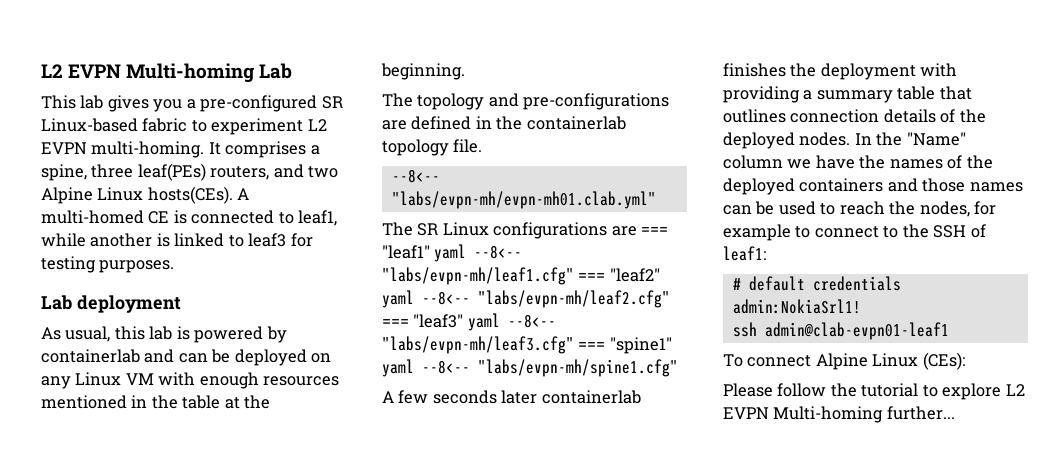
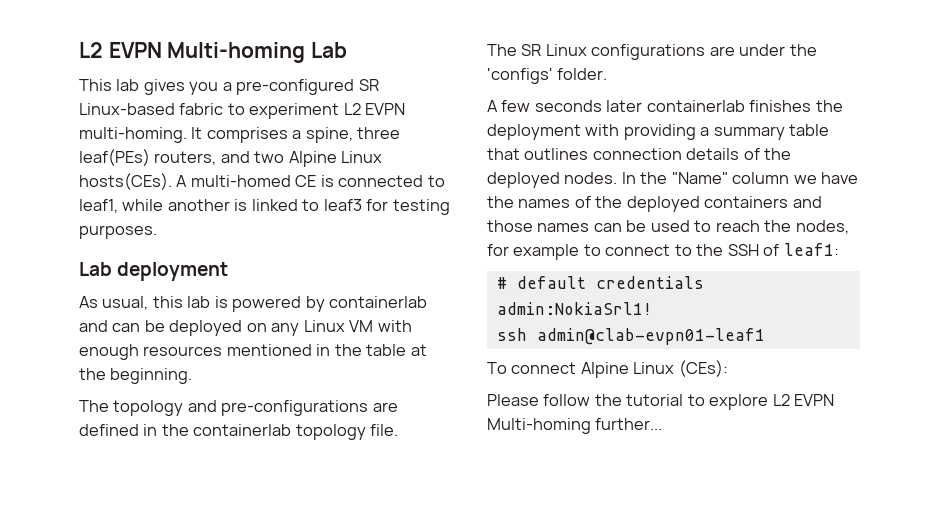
- --8<-- "labs/evpn-mh/evpn-mh01.clab.yml"
- The SR Linux configurations are === "leaf1" yaml --8<-- "labs/evpn-mh/leaf1.cfg" === "leaf2" yaml --8<-- "labs/evpn-mh/leaf2.cfg" === "leaf3" yaml --8<-- "labs/evpn-mh/leaf3.cfg" === "spine1" yaml --8<-- "labs/evpn-mh/spine1.cfg"
+ The SR Linux configurations are under the 'configs' folder.

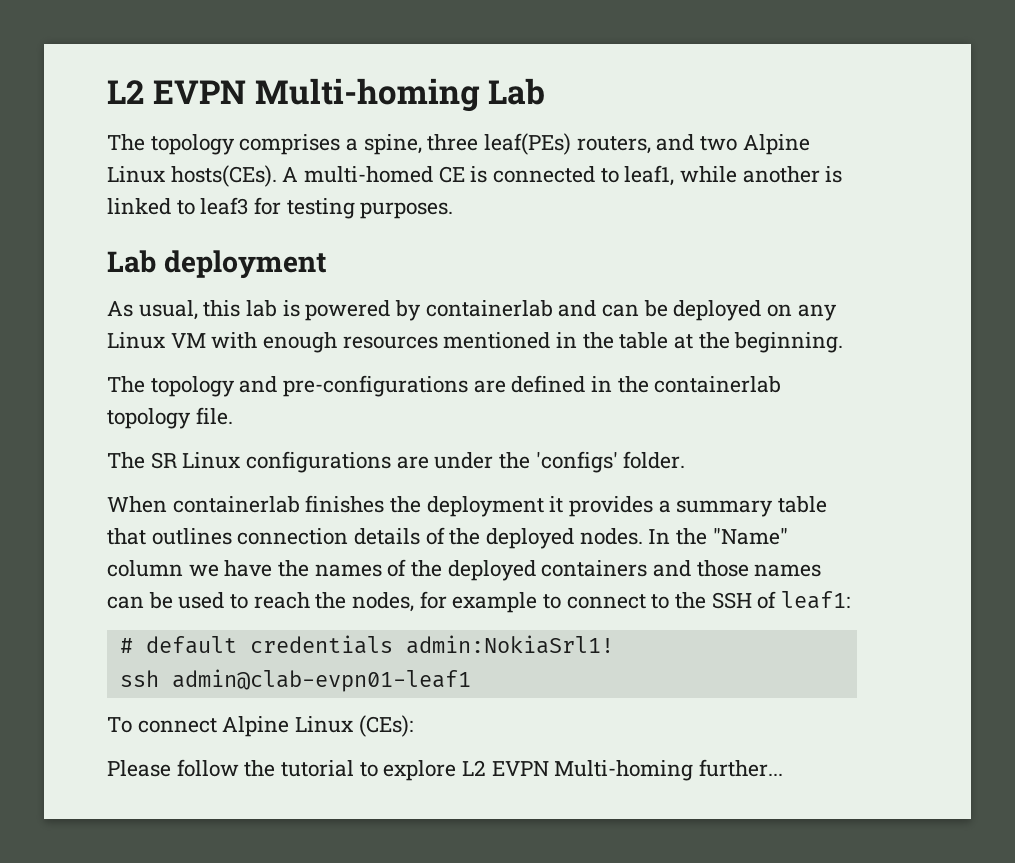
- This lab gives you a pre-configured SR Linux-based fabric to experiment L2 EVPN multi-homing. It comprises a spine, three leaf(PEs) routers, and two Alpine Linux hosts(CEs).
+ The topology comprises a spine, three leaf(PEs) routers, and two Alpine Linux hosts(CEs).
- A few seconds later containerlab finishes the deployment with providing a summary table that outlines connection details of the deployed nodes.
+ When containerlab finishes the deployment it provides a summary table that outlines connection details of the deployed nodes.

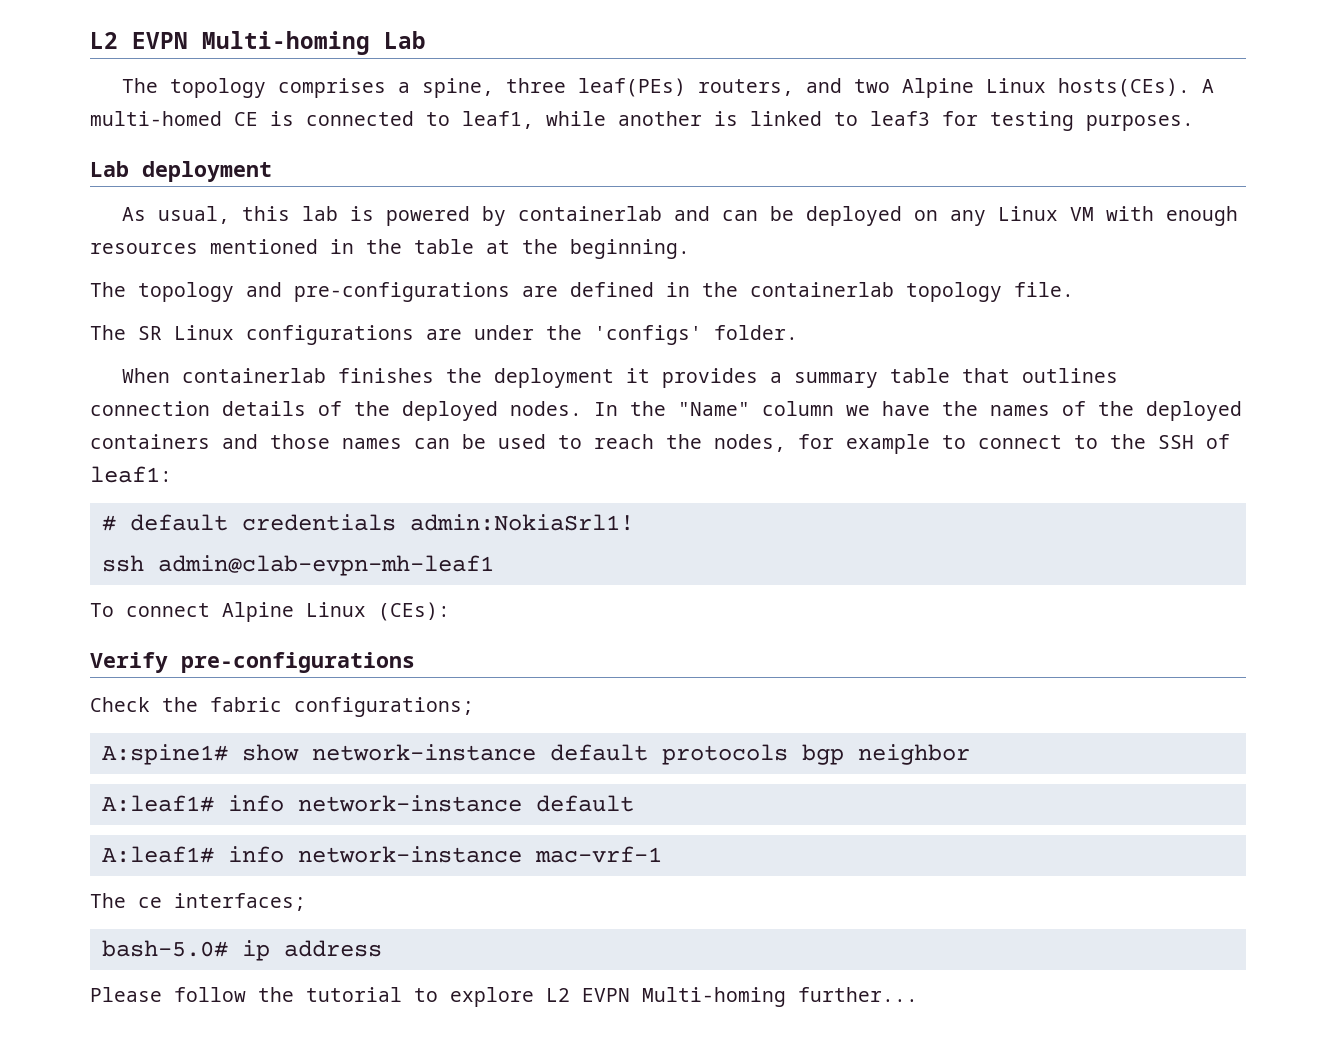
- ssh admin@clab-evpn01-leaf1
+ ssh admin@clab-evpn-mh-leaf1
+ Verify pre-configurations
+ Check the fabric configurations;
+ A:spine1# show network-instance default protocols bgp neighbor
+ A:leaf1# info network-instance default
+ A:leaf1# info network-instance mac-vrf-1
+ The ce interfaces;
+ bash-5.0# ip address

